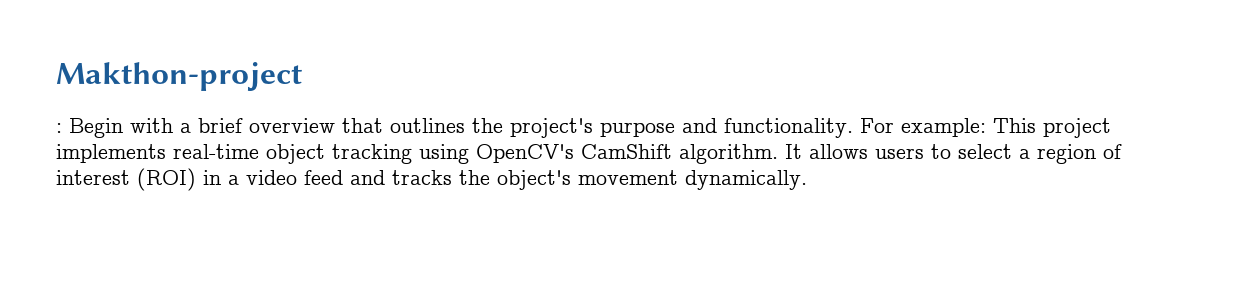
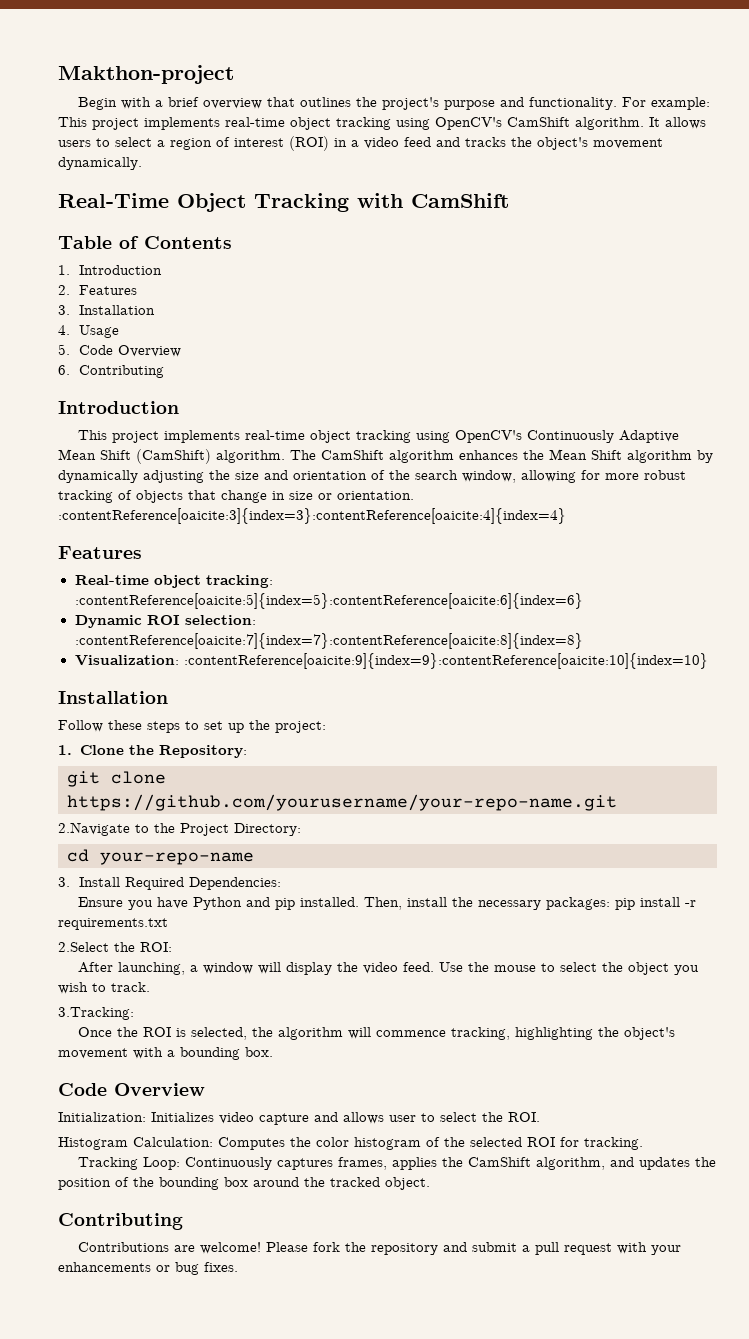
- : Begin with a brief overview that outlines the project's purpose and functionality.
+ Begin with a brief overview that outlines the project's purpose and functionality.
+ Real-Time Object Tracking with CamShift
+ Table of Contents
+ 1. Introduction
+ 2. Features
+ 3. Installation
+ 4. Usage
+ 5. Code Overview
+ 6. Contributing
+ Introduction
+ This project implements real-time object tracking using OpenCV's Continuously Adaptive Mean Shift (CamShift) algorithm. The CamShift algorithm enhances the Mean Shift algorithm by dynamically adjusting the size and orientation of the search window, allowing for more robust tracking of objects that change in size or orientation. :contentReference[oaicite:3]{index=3}:contentReference[oaicite:4]{index=4}
+ Features
+ Real-time object tracking: :contentReference[oaicite:5]{index=5}:contentReference[oaicite:6]{index=6}
+ Dynamic ROI selection: :contentReference[oaicite:7]{index=7}:contentReference[oaicite:8]{index=8}
+ Visualization: :contentReference[oaicite:9]{index=9}:contentReference[oaicite:10]{index=10}
+ Installation
+ Follow these steps to set up the project:
+ 1. Clone the Repository:
+ git clone https://github.com/yourusername/your-repo-name.git
+ 2.Navigate to the Project Directory:
+ cd your-repo-name
+ 3. Install Required Dependencies:
+ Ensure you have Python and pip installed. Then, install the necessary packages: pip install -r requirements.txt
+ 2.Select the ROI:
+ After launching, a window will display the video feed. Use the mouse to select the object you wish to track.
+ 3.Tracking:
+ Once the ROI is selected, the algorithm will commence tracking, highlighting the object's movement with a bounding box.
+ Code Overview
+ Initialization: Initializes video capture and allows user to select the ROI.
+ Histogram Calculation: Computes the color histogram of the selected ROI for tracking.
+ Tracking Loop: Continuously captures frames, applies the CamShift algorithm, and updates the position of the bounding box around the tracked object.
+ Contributing
+ Contributions are welcome! Please fork the repository and submit a pull request with your enhancements or bug fixes.

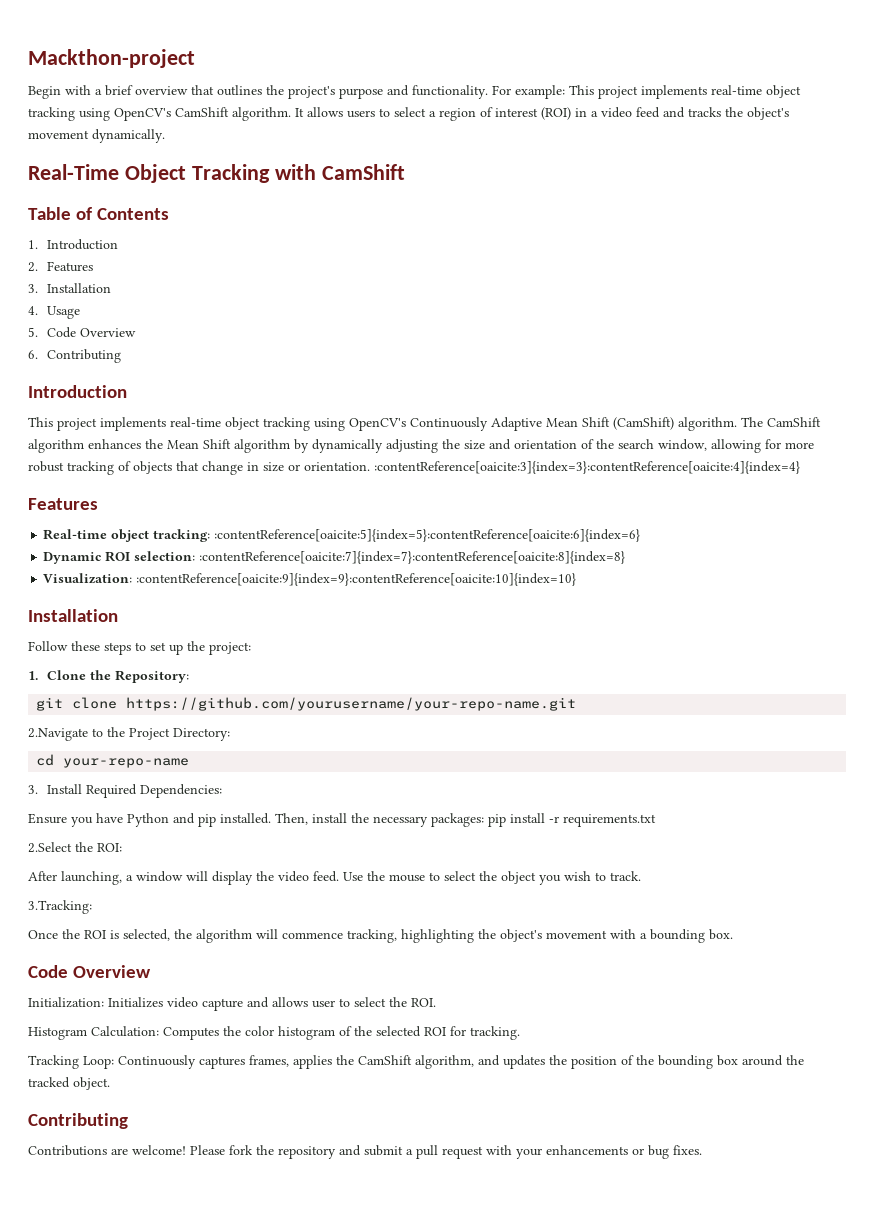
- Makthon-project
+ Mackthon-project

